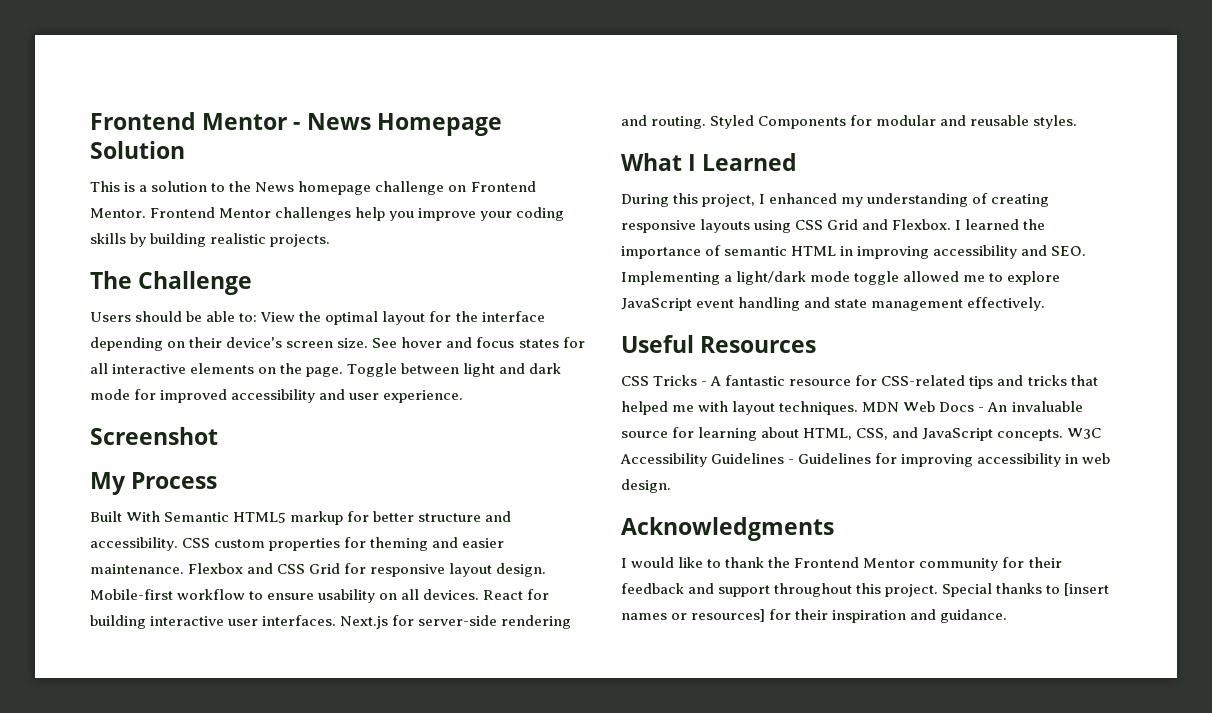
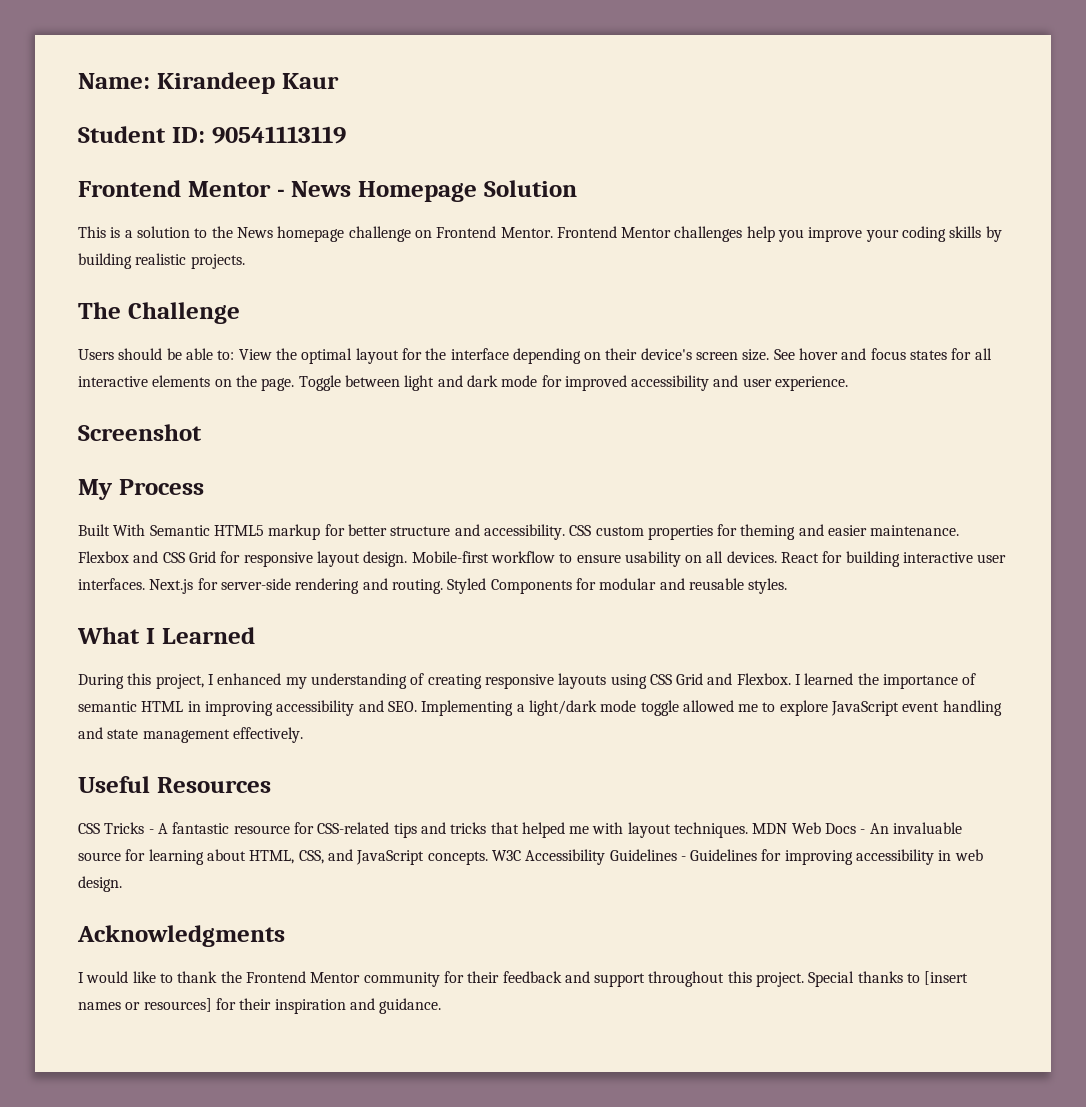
+ Name: Kirandeep Kaur
+ Student ID: 90541113119

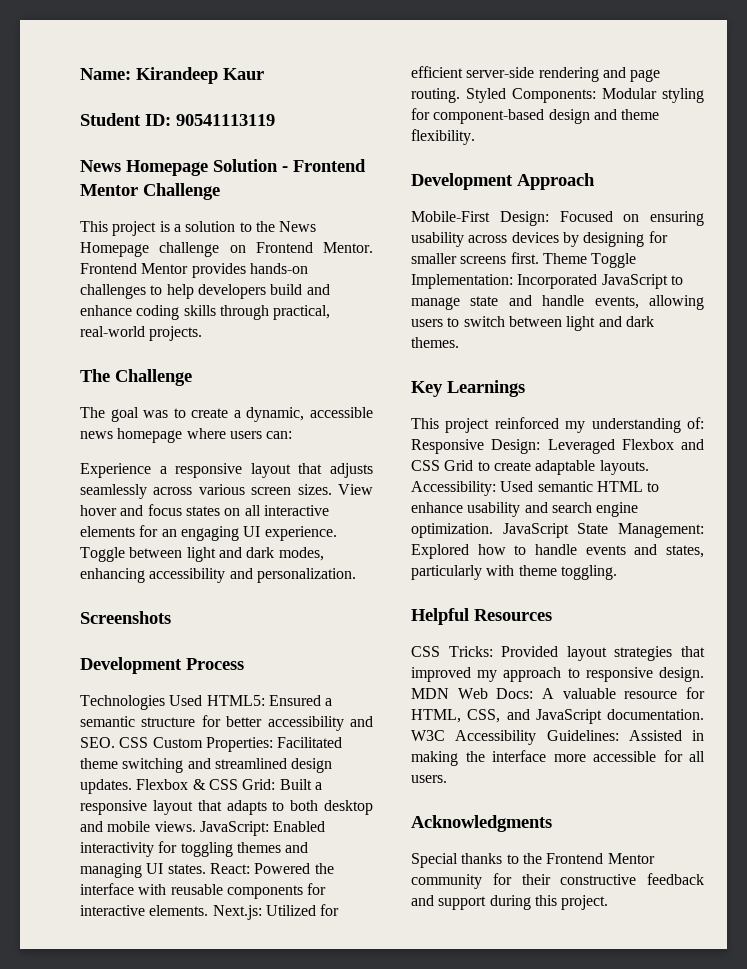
- Frontend Mentor - News Homepage Solution
- This is a solution to the News homepage challenge on Frontend Mentor.
+ News Homepage Solution - Frontend Mentor Challenge
+ This project is a solution to the News Homepage challenge on Frontend Mentor.
- Frontend Mentor challenges help you improve your coding skills by building realistic projects.
+ Frontend Mentor provides hands-on challenges to help developers build and enhance coding skills through practical, real-world projects.
  The Challenge
- Users should be able to: View the optimal layout for the interface depending on their device's screen size. See hover and focus states for all interactive elements on the page.
+ The goal was to create a dynamic, accessible news homepage where users can:
+ Experience a responsive layout that adjusts seamlessly across various screen sizes. View hover and focus states on all interactive elements for an engaging UI experience.
- Toggle between light and dark mode for improved accessibility and user experience.
- Screenshot
- My Process
- Built With Semantic HTML5 markup for better structure and accessibility. CSS custom properties for theming and easier maintenance. Flexbox and CSS Grid for responsive layout design. Mobile-first workflow to ensure usability on all devices. React for building interactive user interfaces. Next.js for server-side rendering and routing. Styled Components for modular and reusable styles.
- What I Learned
- During this project, I enhanced my understanding of creating responsive layouts using CSS Grid and Flexbox. I learned the importance of semantic HTML in improving accessibility and SEO. Implementing a light/dark mode toggle allowed me to explore JavaScript event handling and state management effectively.
- Useful Resources
- CSS Tricks - A fantastic resource for CSS-related tips and tricks that helped me with layout techniques. MDN Web Docs - An invaluable source for learning about HTML, CSS, and JavaScript concepts.
+ Toggle between light and dark modes, enhancing accessibility and personalization.
+ Screenshots
+ Development Process
+ Technologies Used HTML5: Ensured a semantic structure for better accessibility and SEO. CSS Custom Properties: Facilitated theme switching and streamlined design updates. Flexbox & CSS Grid: Built a responsive layout that adapts to both desktop and mobile views. JavaScript: Enabled interactivity for toggling themes and managing UI states. React: Powered the interface with reusable components for interactive elements. Next.js: Utilized for efficient server-side rendering and page routing. Styled Components: Modular styling for component-based design and theme flexibility.
+ Development Approach
+ Mobile-First Design: Focused on ensuring usability across devices by designing for smaller screens first. Theme Toggle Implementation: Incorporated JavaScript to manage state and handle events, allowing users to switch between light and dark themes.
+ Key Learnings
+ This project reinforced my understanding of: Responsive Design: Leveraged Flexbox and CSS Grid to create adaptable layouts. Accessibility: Used semantic HTML to enhance usability and search engine optimization. JavaScript State Management: Explored how to handle events and states, particularly with theme toggling.
+ Helpful Resources
+ CSS Tricks: Provided layout strategies that improved my approach to responsive design. MDN Web Docs: A valuable resource for HTML, CSS, and JavaScript documentation.
- W3C Accessibility Guidelines - Guidelines for improving accessibility in web design.
+ W3C Accessibility Guidelines: Assisted in making the interface more accessible for all users.
  Acknowledgments
- I would like to thank the Frontend Mentor community for their feedback and support throughout this project. Special thanks to [insert names or resources] for their inspiration and guidance.
+ Special thanks to the Frontend Mentor community for their constructive feedback and support during this project.

